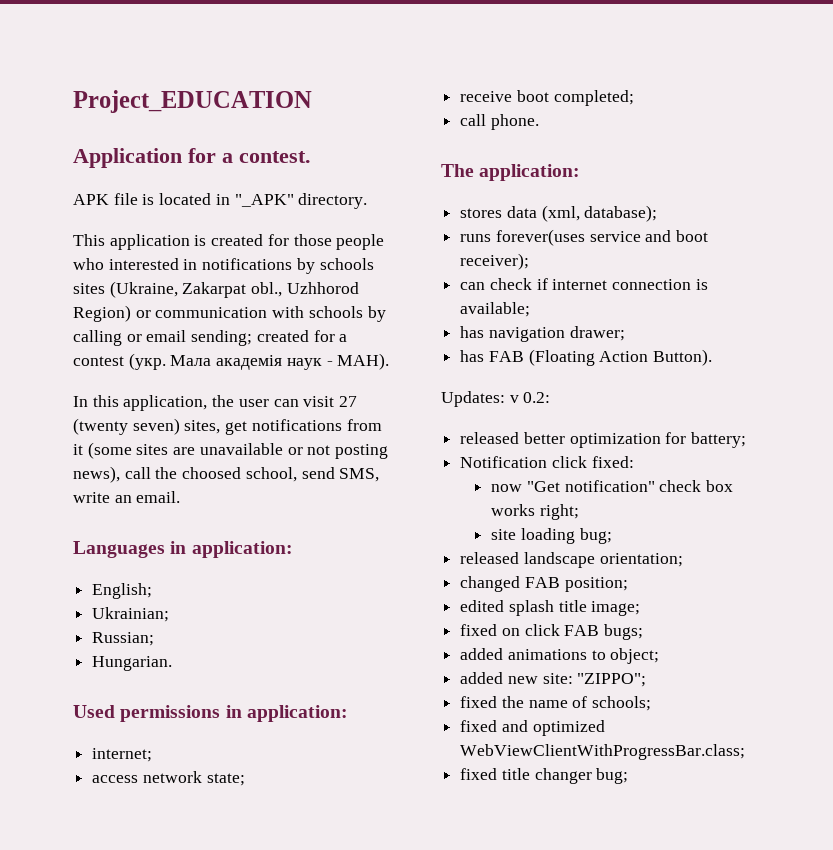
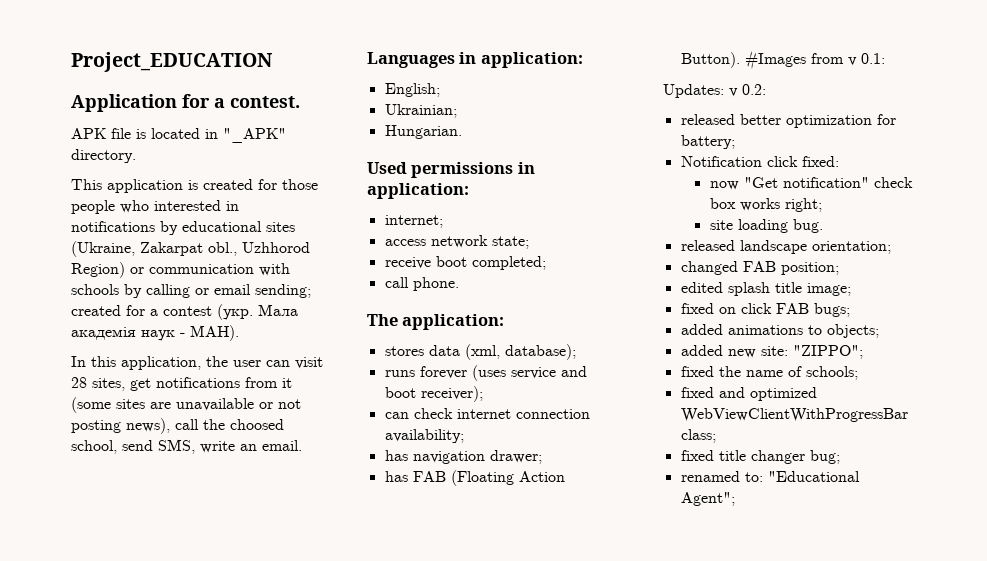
- This application is created for those people who interested in notifications by schools sites (Ukraine, Zakarpat obl., Uzhhorod Region) or communication with schools by calling or email sending; created for a contest (укр.
+ This application is created for those people who interested in notifications by educational sites (Ukraine, Zakarpat obl., Uzhhorod Region) or communication with schools by calling or email sending; created for a contest (укр.
- In this application, the user can visit 27 (twenty seven) sites, get notifications from it (some sites are unavailable or not posting news), call the choosed school, send SMS, write an email.
+ In this application, the user can visit 28 sites, get notifications from it (some sites are unavailable or not posting news), call the choosed school, send SMS, write an email.
- Russian;
- runs forever(uses service and boot receiver);
+ runs forever (uses service and boot receiver);
- can check if internet connection is available;
+ can check internet connection availability;
+ #Images from v 0.1:
- site loading bug;
+ site loading bug.
- added animations to object;
+ added animations to objects;
- fixed and optimized WebViewClientWithProgressBar.class;
+ fixed and optimized WebViewClientWithProgressBar class;
+ renamed to: "Educational Agent";

